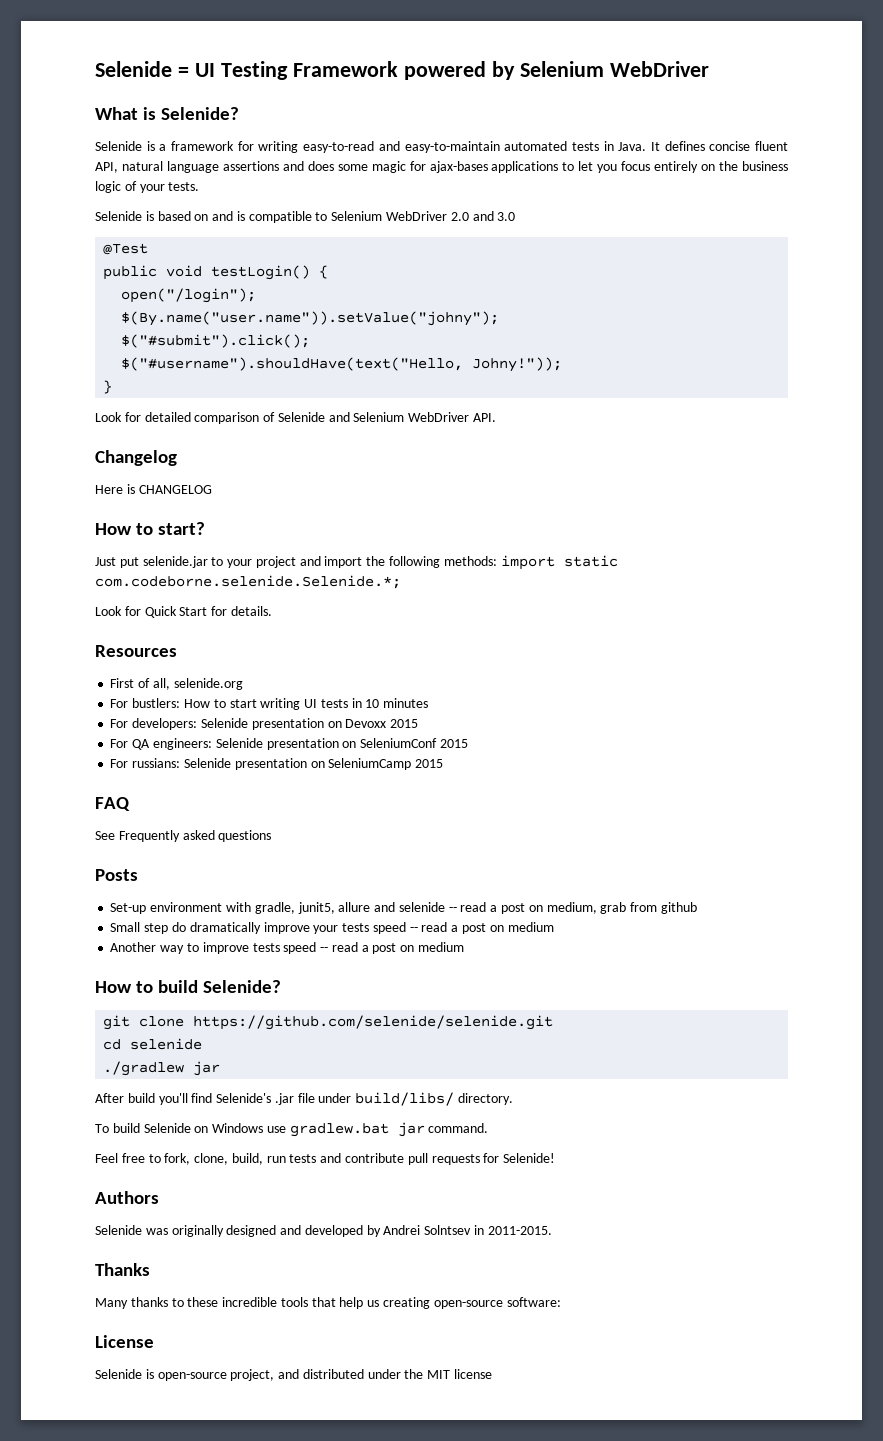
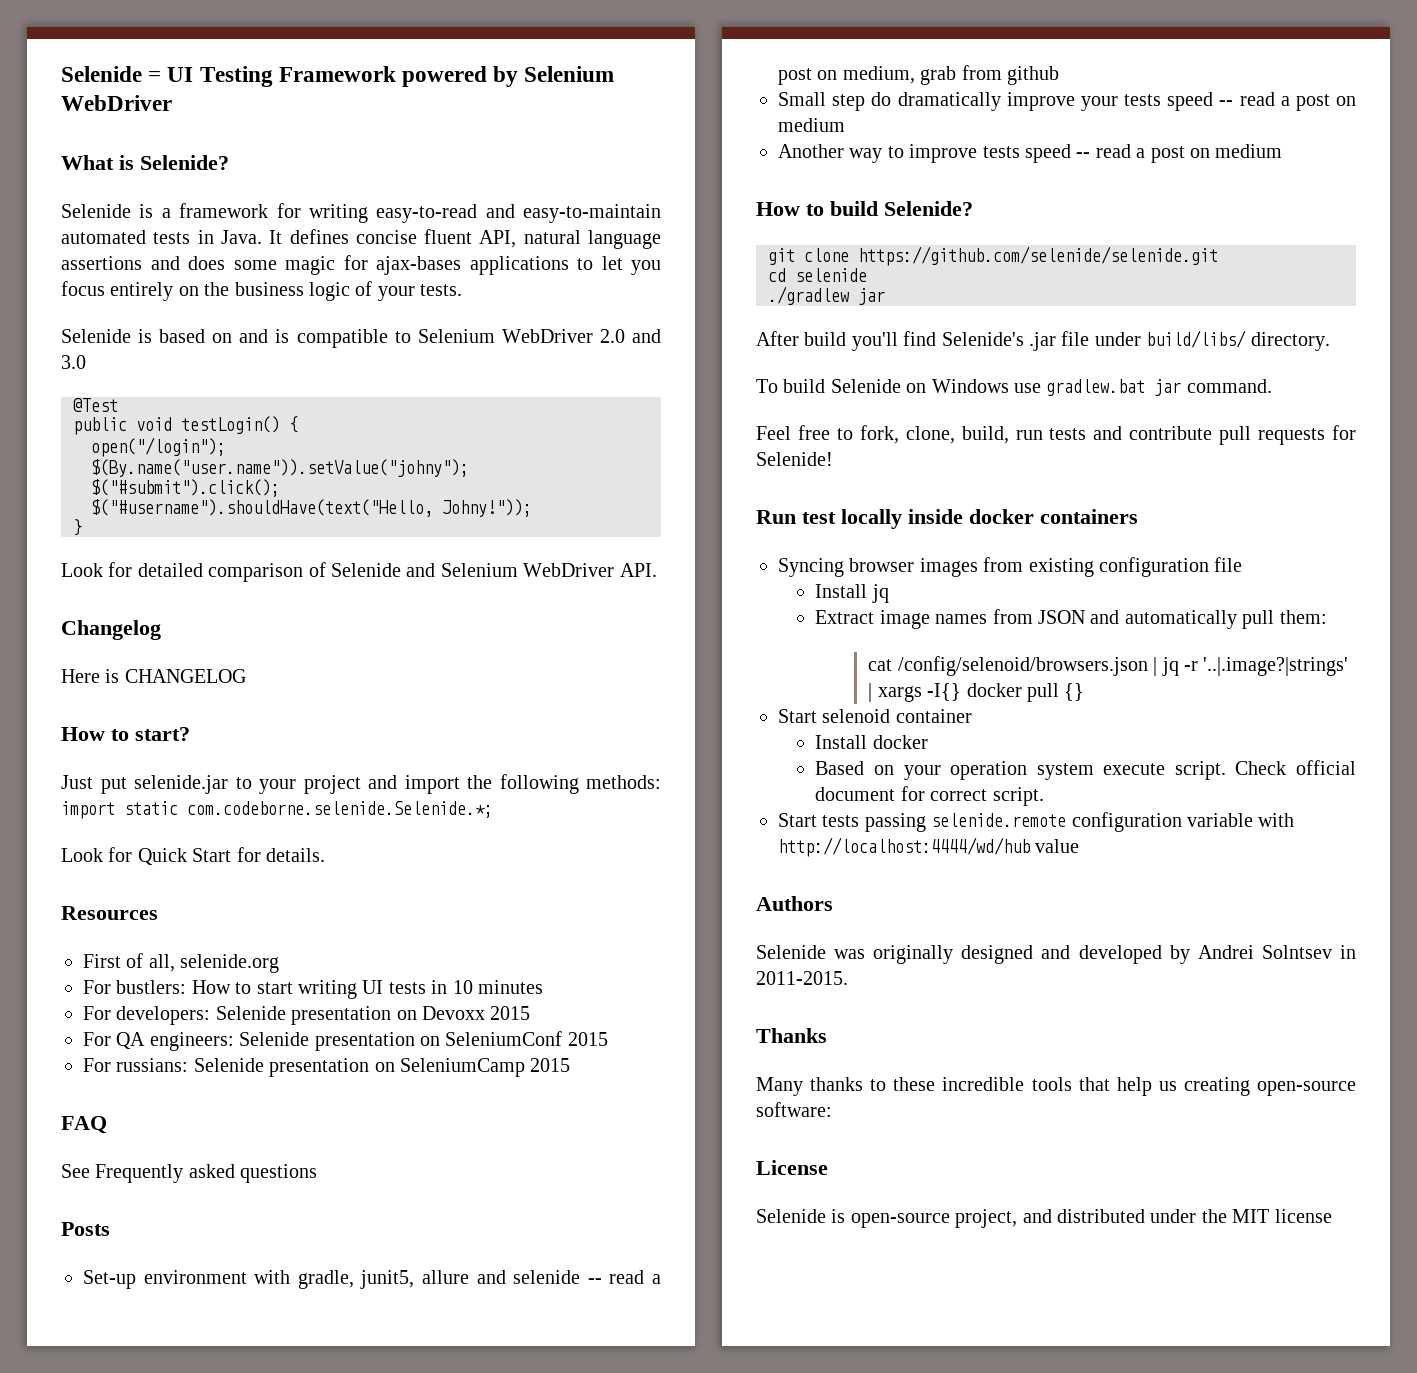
+ Run test locally inside docker containers
+ Syncing browser images from existing configuration file
+ Install jq
+ Extract image names from JSON and automatically pull them:
+ cat /config/selenoid/browsers.json | jq -r '..|.image?|strings' | xargs -I{} docker pull {}
+ Start selenoid container
+ Install docker
+ Based on your operation system execute script. Check official document for correct script.
+ Start tests passing selenide.remote configuration variable with http://localhost:4444/wd/hub value

